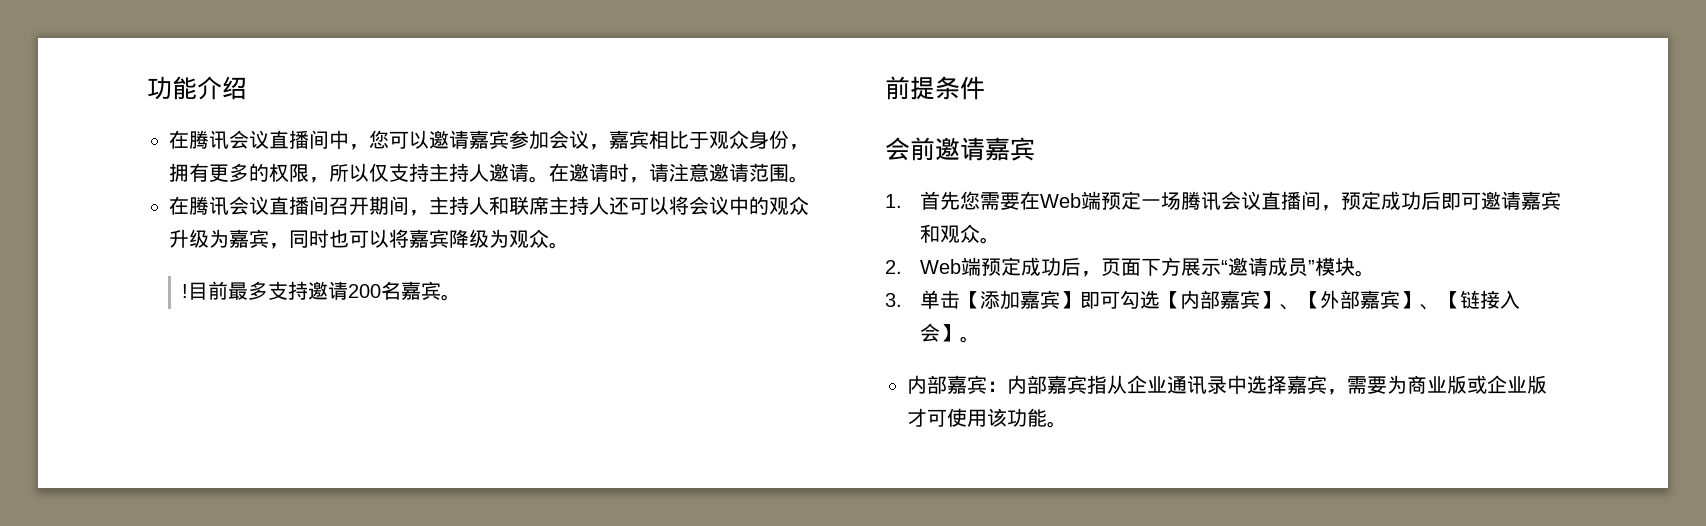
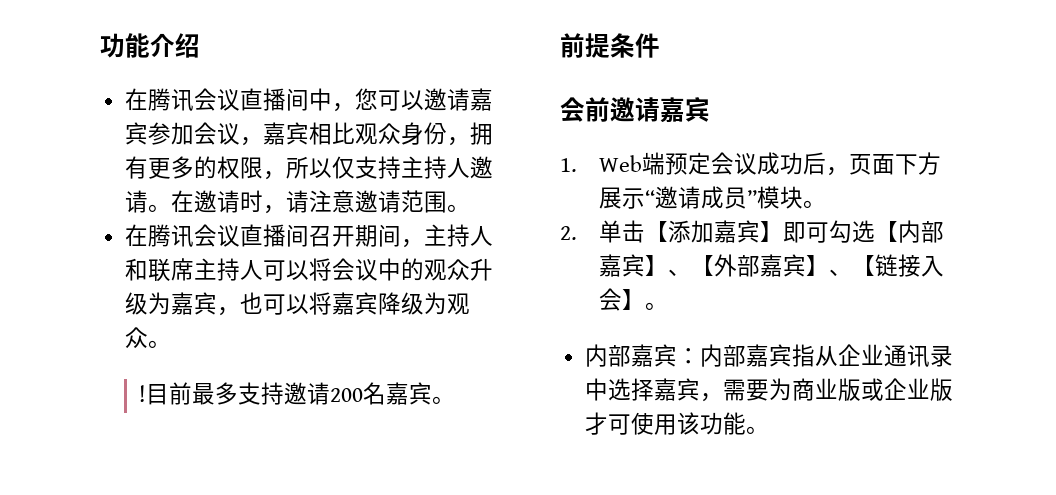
- 在腾讯会议直播间中，您可以邀请嘉宾参加会议，嘉宾相比于观众身份，拥有更多的权限，所以仅支持主持人邀请。
+ 在腾讯会议直播间中，您可以邀请嘉宾参加会议，嘉宾相比观众身份，拥有更多的权限，所以仅支持主持人邀请。
- 在腾讯会议直播间召开期间，主持人和联席主持人还可以将会议中的观众升级为嘉宾，同时也可以将嘉宾降级为观众。
+ 在腾讯会议直播间召开期间，主持人和联席主持人可以将会议中的观众升级为嘉宾，也可以将嘉宾降级为观众。
- 1.首先您需要在Web端预定一场腾讯会议直播间，预定成功后即可邀请嘉宾和观众。
- 2. Web端预定成功后，页面下方展示“邀请成员”模块。
+ 1. Web端预定会议成功后，页面下方展示“邀请成员”模块。
- 3.单击【添加嘉宾】即可勾选【内部嘉宾】、【外部嘉宾】、【链接入会】。
+ 2.单击【添加嘉宾】即可勾选【内部嘉宾】、【外部嘉宾】、【链接入会】。

